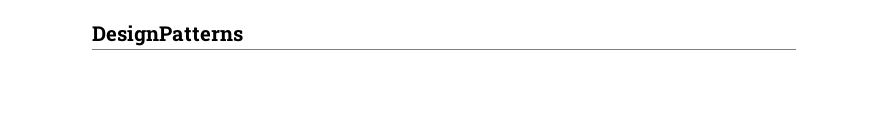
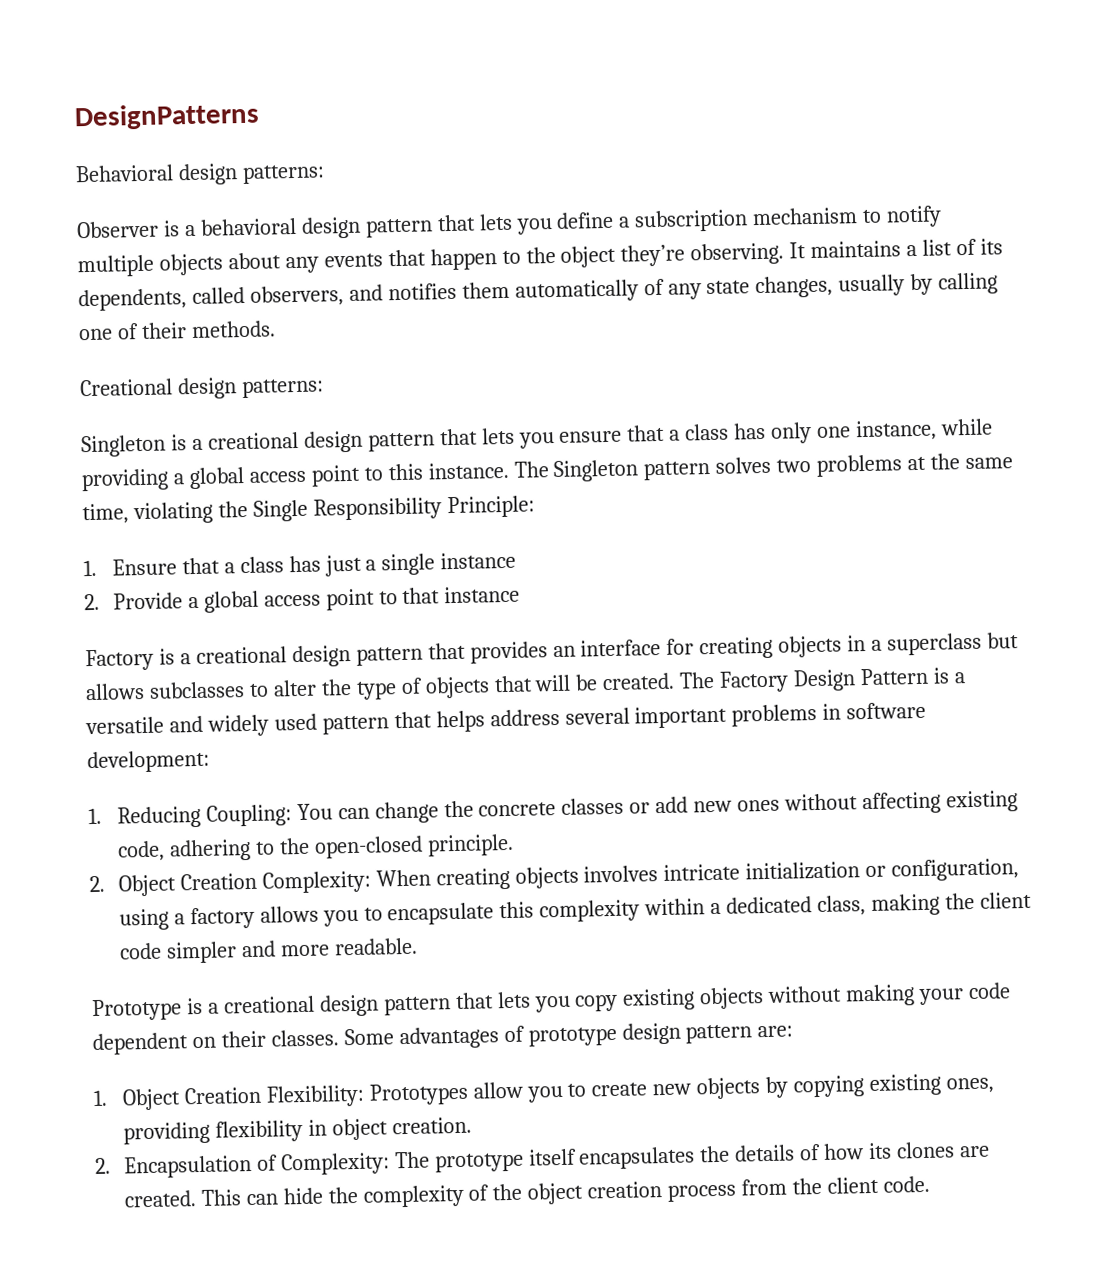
+ Behavioral design patterns:
+ Observer is a behavioral design pattern that lets you define a subscription mechanism to notify multiple objects about any events that happen to the object they’re observing. It maintains a list of its dependents, called observers, and notifies them automatically of any state changes, usually by calling one of their methods.
+ Creational design patterns:
+ Singleton is a creational design pattern that lets you ensure that a class has only one instance, while providing a global access point to this instance. The Singleton pattern solves two problems at the same time, violating the Single Responsibility Principle:
+ 1. Ensure that a class has just a single instance
+ 2. Provide a global access point to that instance
+ Factory is a creational design pattern that provides an interface for creating objects in a superclass but allows subclasses to alter the type of objects that will be created. The Factory Design Pattern is a versatile and widely used pattern that helps address several important problems in software development:
+ 1. Reducing Coupling: You can change the concrete classes or add new ones without affecting existing code, adhering to the open-closed principle.
+ 2. Object Creation Complexity: When creating objects involves intricate initialization or configuration, using a factory allows you to encapsulate this complexity within a dedicated class, making the client code simpler and more readable.
+ Prototype is a creational design pattern that lets you copy existing objects without making your code dependent on their classes. Some advantages of prototype design pattern are:
+ 1. Object Creation Flexibility: Prototypes allow you to create new objects by copying existing ones, providing flexibility in object creation.
+ 2. Encapsulation of Complexity: The prototype itself encapsulates the details of how its clones are created. This can hide the complexity of the object creation process from the client code.

